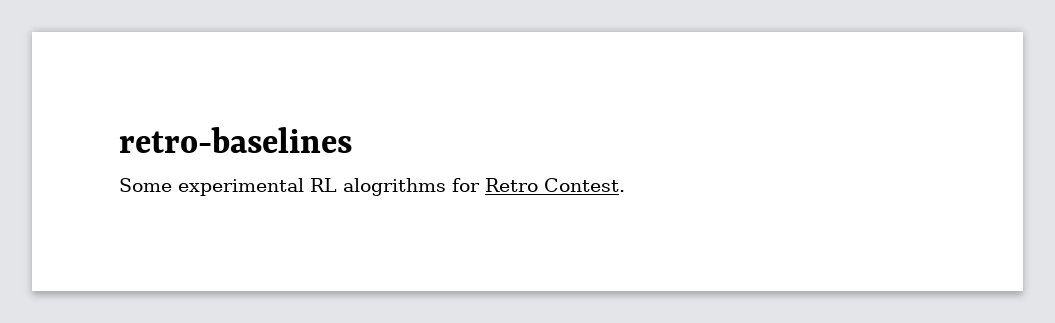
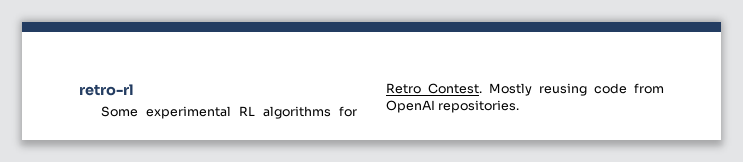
- retro-baselines
+ retro-rl
- Some experimental RL alogrithms for Retro Contest.
+ Some experimental RL algorithms for Retro Contest.
+ Mostly reusing code from OpenAI repositories.

